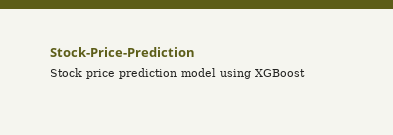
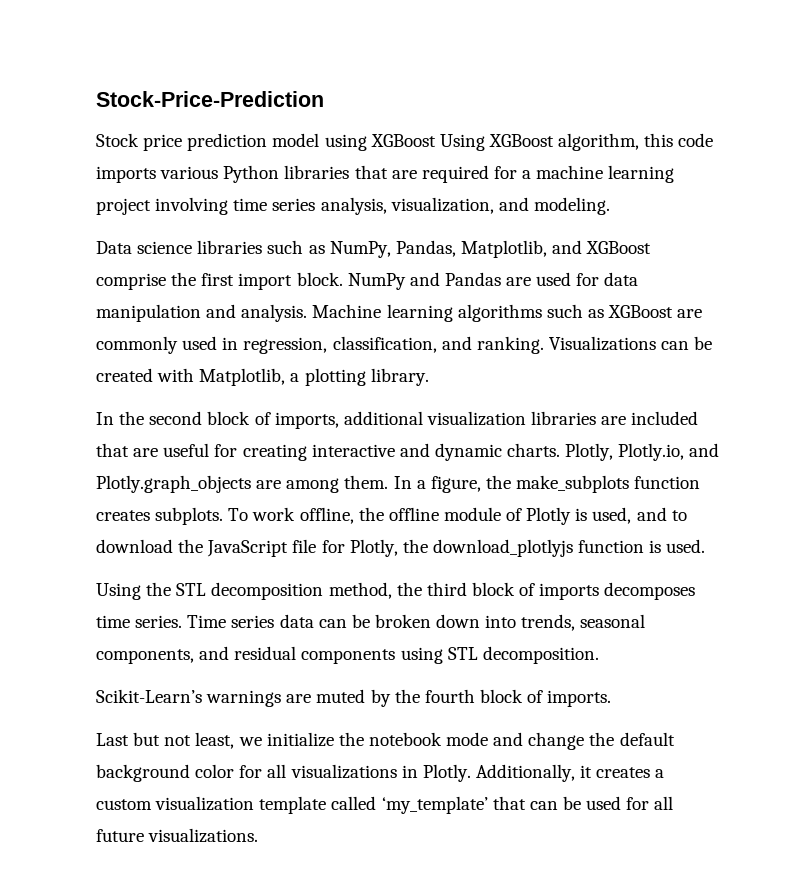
- Stock price prediction model using XGBoost
+ Stock price prediction model using XGBoost Using XGBoost algorithm, this code imports various Python libraries that are required for a machine learning project involving time series analysis, visualization, and modeling.
+ Data science libraries such as NumPy, Pandas, Matplotlib, and XGBoost comprise the first import block. NumPy and Pandas are used for data manipulation and analysis. Machine learning algorithms such as XGBoost are commonly used in regression, classification, and ranking. Visualizations can be created with Matplotlib, a plotting library.
+ In the second block of imports, additional visualization libraries are included that are useful for creating interactive and dynamic charts. Plotly, Plotly.io, and Plotly.graph_objects are among them. In a figure, the make_subplots function creates subplots. To work offline, the offline module of Plotly is used, and to download the JavaScript file for Plotly, the download_plotlyjs function is used.
+ Using the STL decomposition method, the third block of imports decomposes time series. Time series data can be broken down into trends, seasonal components, and residual components using STL decomposition.
+ Scikit-Learn’s warnings are muted by the fourth block of imports.
+ Last but not least, we initialize the notebook mode and change the default background color for all visualizations in Plotly. Additionally, it creates a custom visualization template called ‘my_template’ that can be used for all future visualizations.

